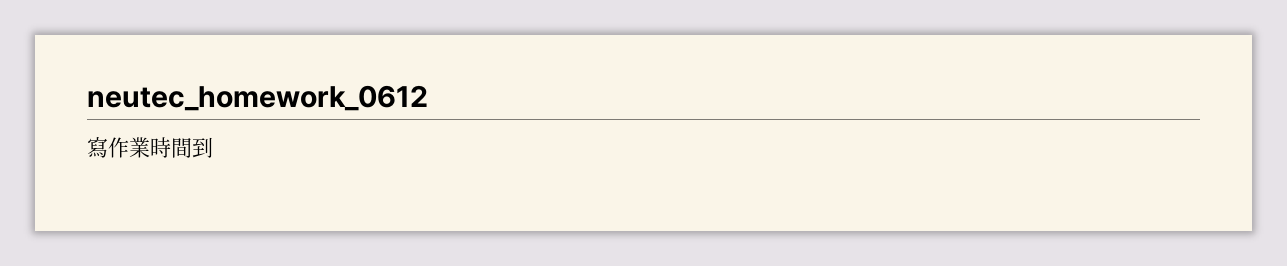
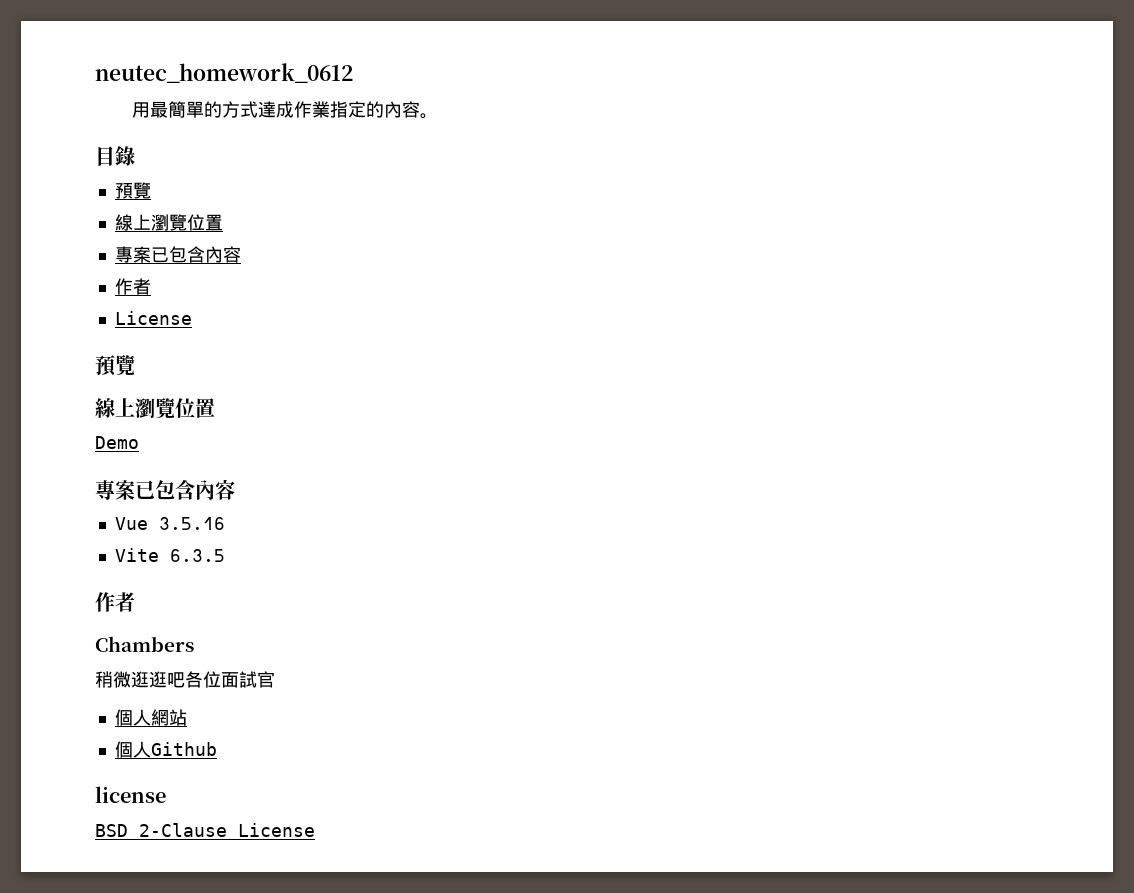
- 寫作業時間到
+ 用最簡單的方式達成作業指定的內容。
+ 目錄
+ 預覽
+ 線上瀏覽位置
+ 專案已包含內容
+ 作者
+ License
+ 預覽
+ 線上瀏覽位置
+ Demo
+ 專案已包含內容
+ Vue 3.5.16
+ Vite 6.3.5
+ 作者
+ Chambers
+ 稍微逛逛吧各位面試官
+ 個人網站
+ 個人Github
+ license
+ BSD 2-Clause License

